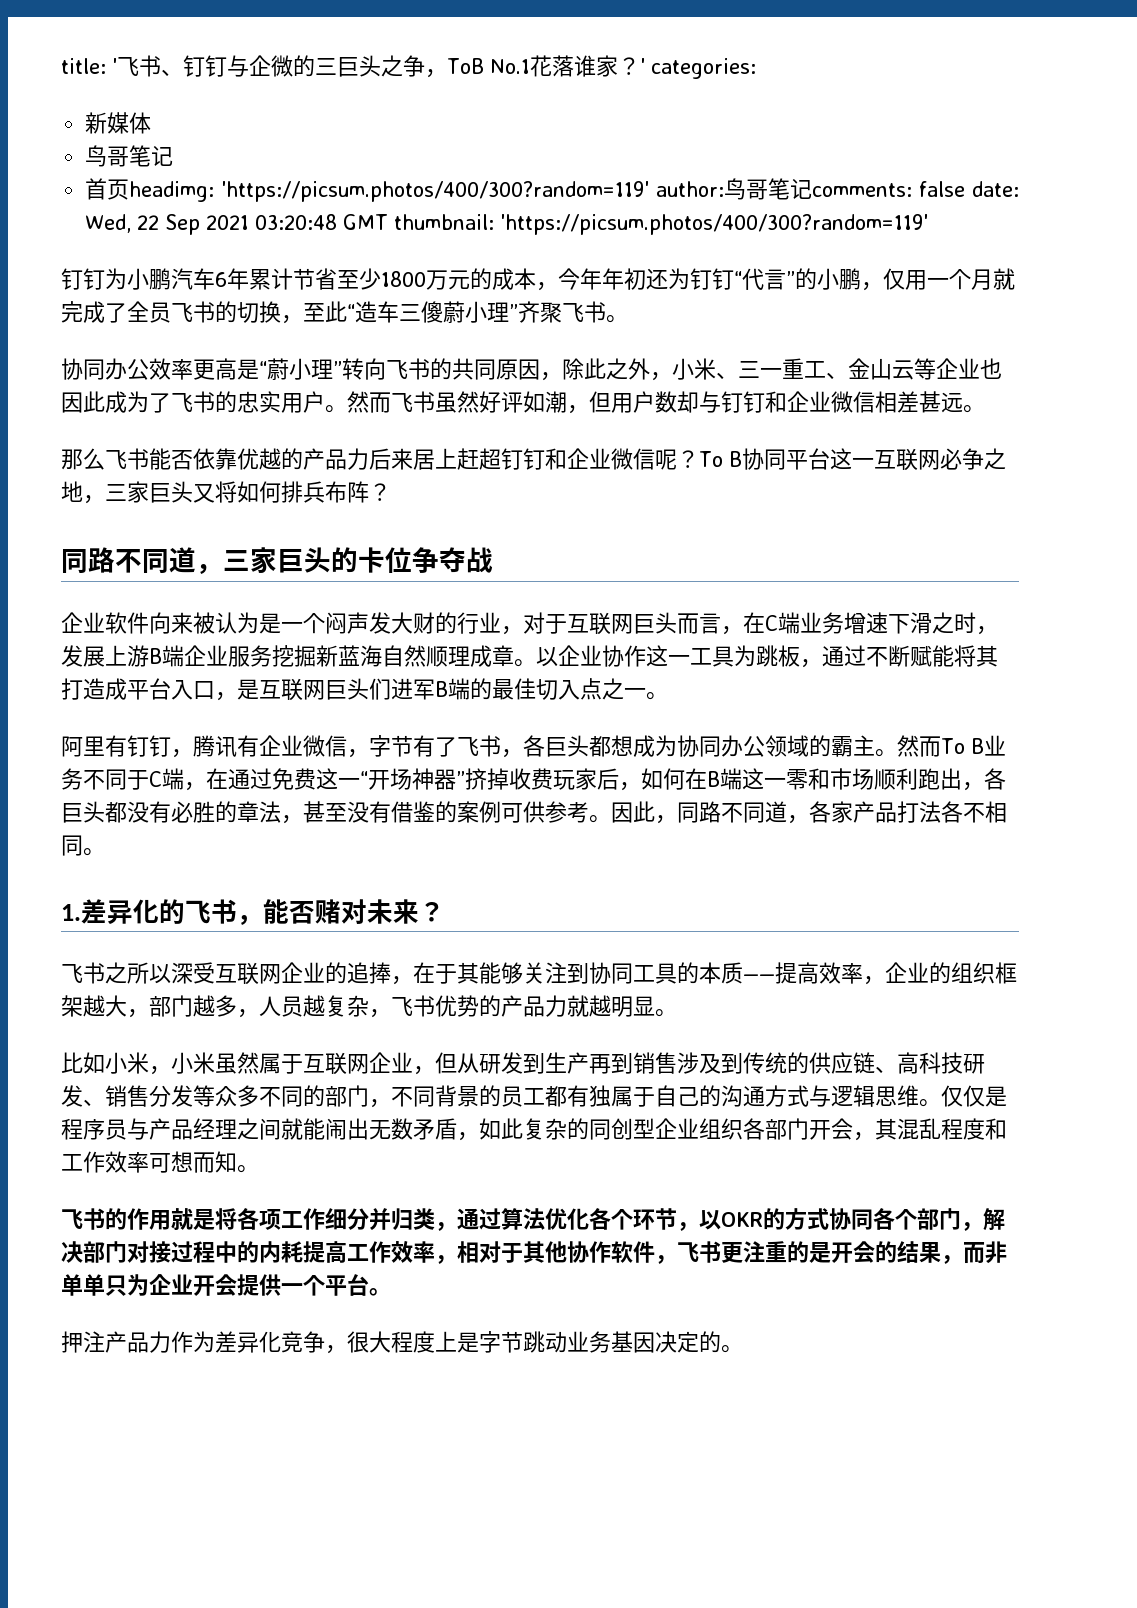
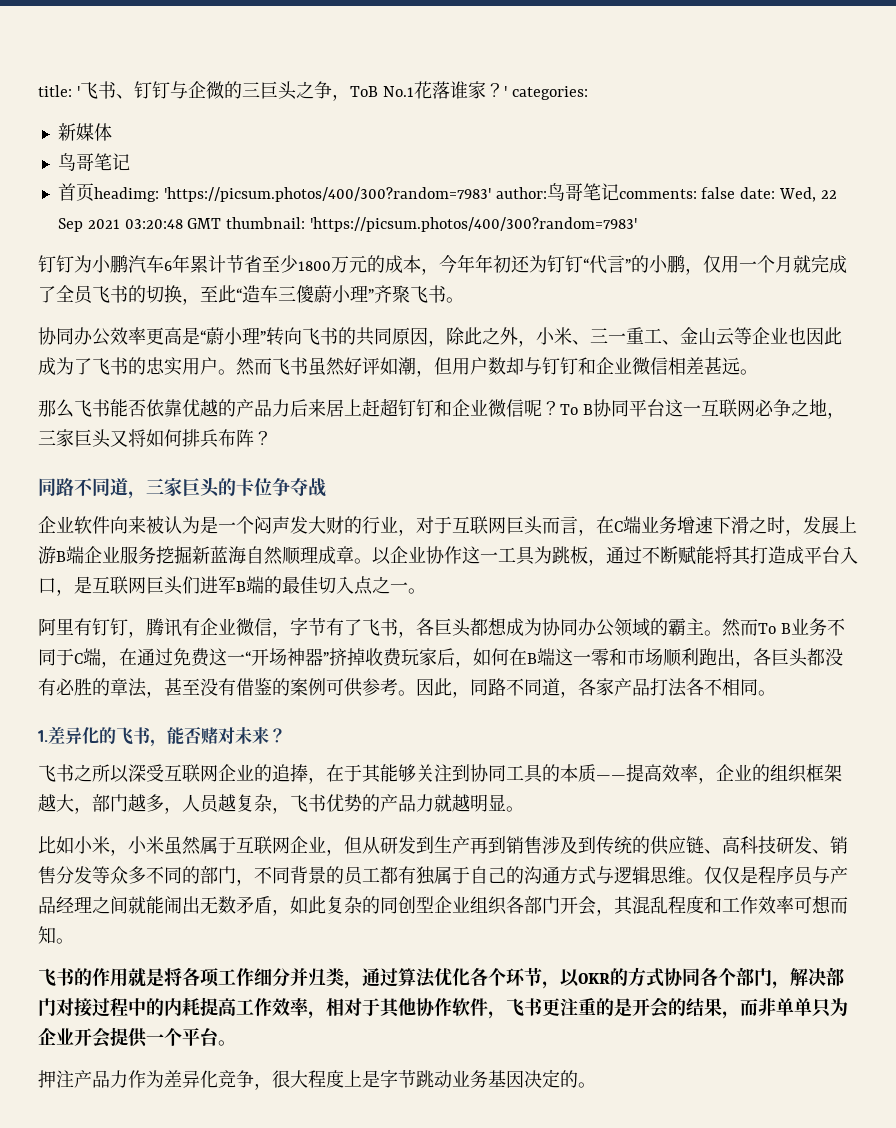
- 首页headimg: 'https://picsum.photos/400/300?random=119' author:鸟哥笔记comments: false date: Wed, 22 Sep 2021 03:20:48 GMT thumbnail: 'https://picsum.photos/400/300?random=119'
+ 首页headimg: 'https://picsum.photos/400/300?random=7983' author:鸟哥笔记comments: false date: Wed, 22 Sep 2021 03:20:48 GMT thumbnail: 'https://picsum.photos/400/300?random=7983'

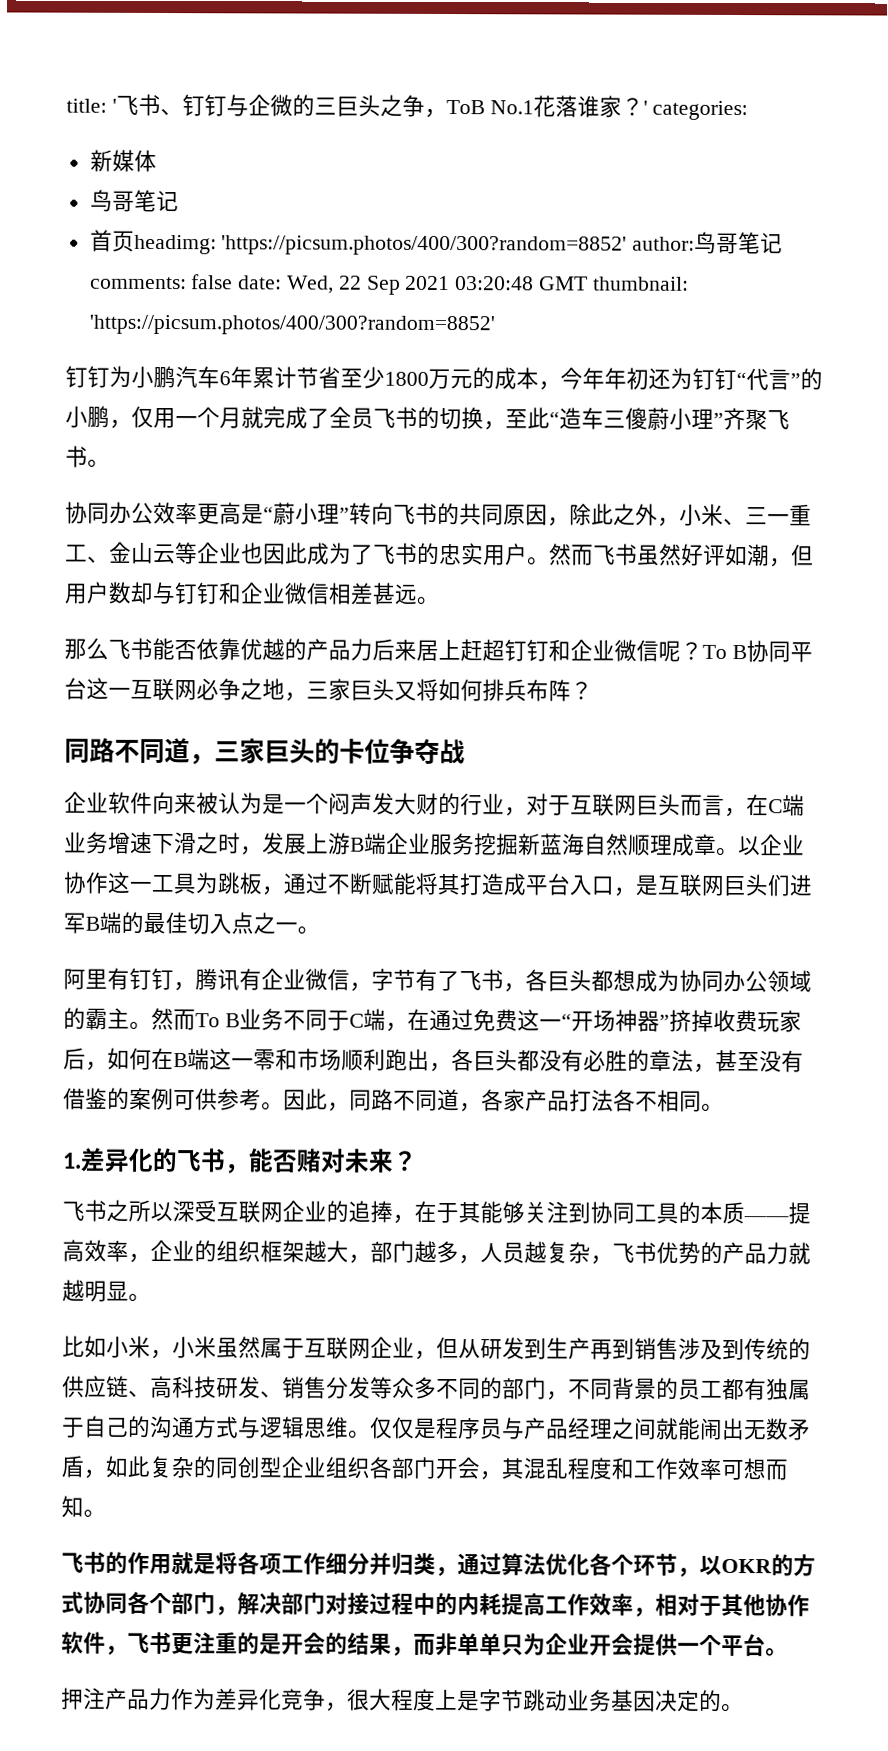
- 首页headimg: 'https://picsum.photos/400/300?random=7983' author:鸟哥笔记comments: false date: Wed, 22 Sep 2021 03:20:48 GMT thumbnail: 'https://picsum.photos/400/300?random=7983'
+ 首页headimg: 'https://picsum.photos/400/300?random=8852' author:鸟哥笔记comments: false date: Wed, 22 Sep 2021 03:20:48 GMT thumbnail: 'https://picsum.photos/400/300?random=8852'

